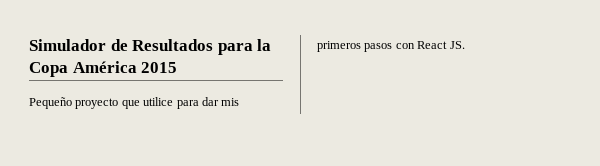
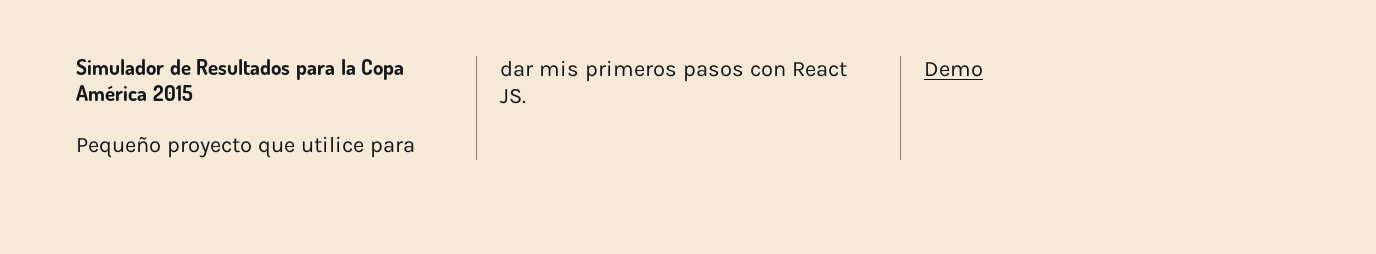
+ Demo

